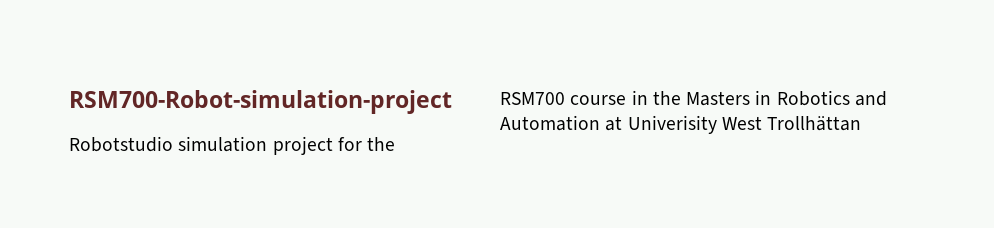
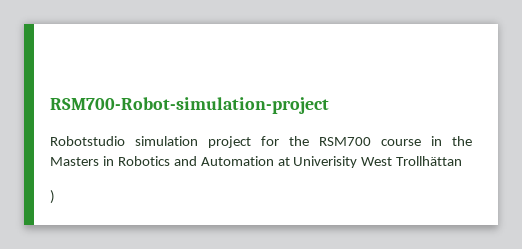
+ )

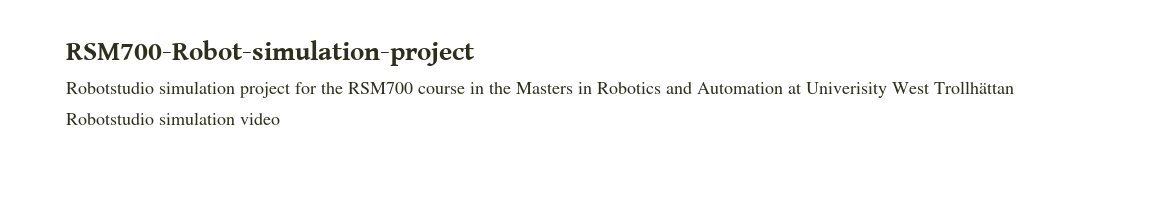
- )
+ Robotstudio simulation video

